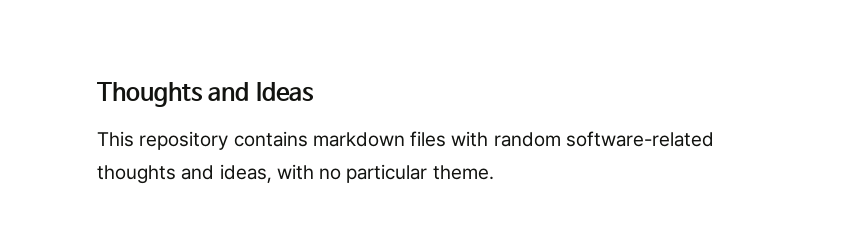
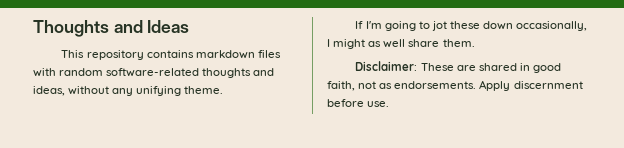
- This repository contains markdown files with random software-related thoughts and ideas, with no particular theme.
+ This repository contains markdown files with random software-related thoughts and ideas, without any unifying theme.
+ If I'm going to jot these down occasionally, I might as well share them.
+ Disclaimer: These are shared in good faith, not as endorsements. Apply discernment before use.

